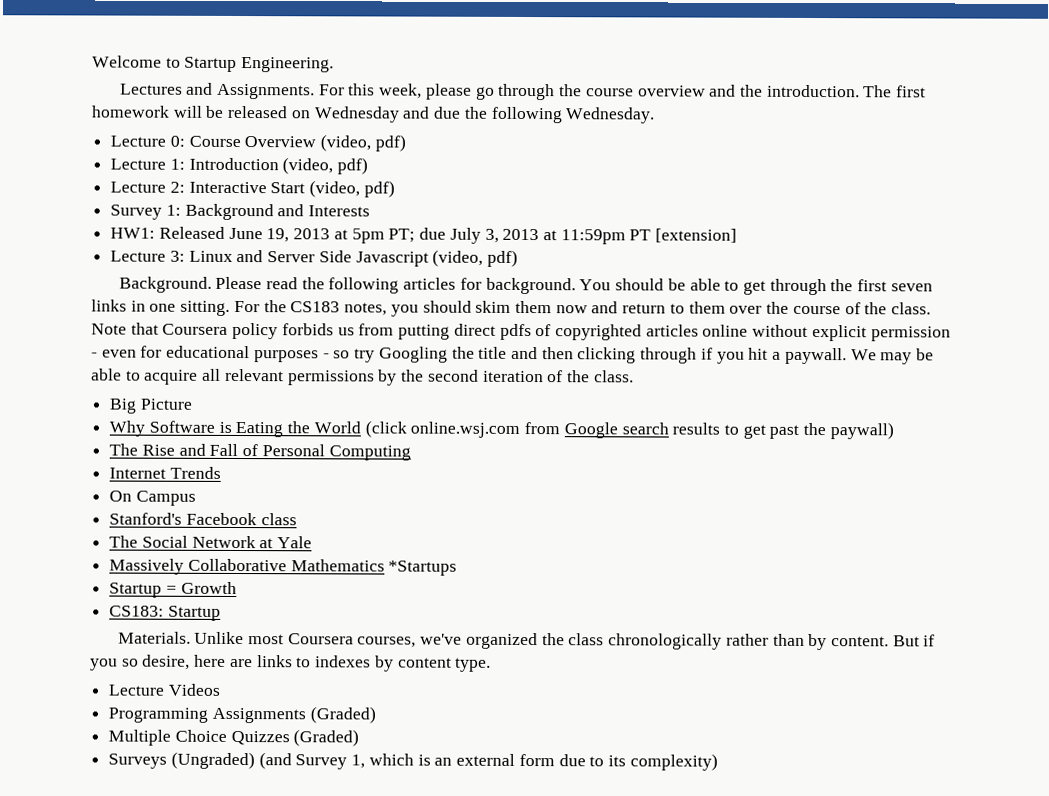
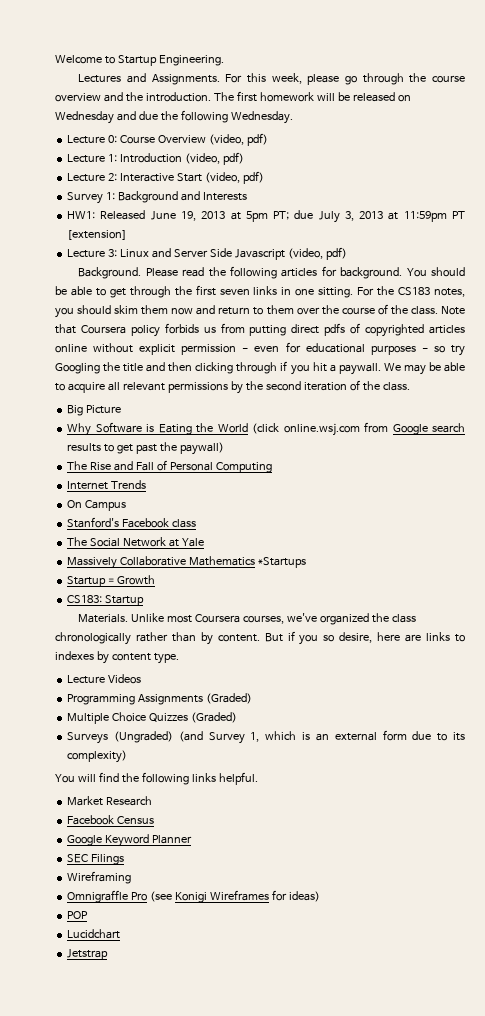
+ You will find the following links helpful.
+ Market Research
+ Facebook Census
+ Google Keyword Planner
+ SEC Filings
+ Wireframing
+ Omnigraffle Pro (see Konigi Wireframes for ideas)
+ POP
+ Lucidchart
+ Jetstrap

